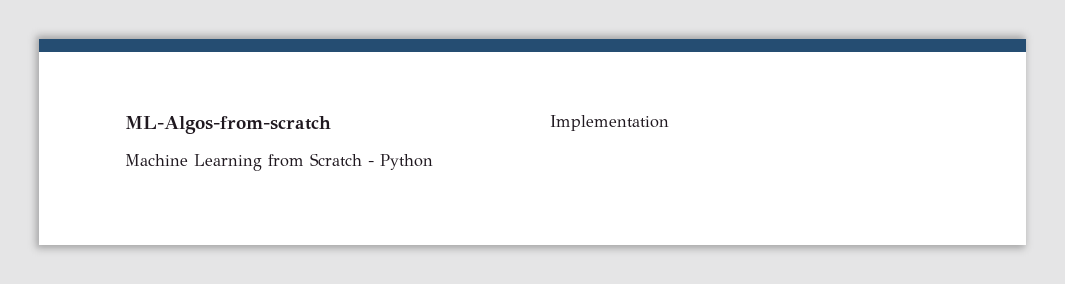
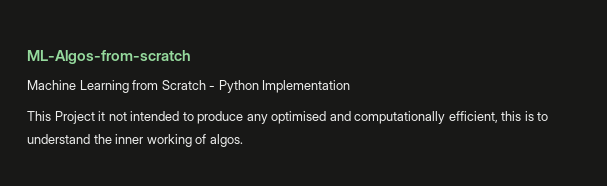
+ This Project it not intended to produce any optimised and computationally efficient, this is to understand the inner working of algos.

